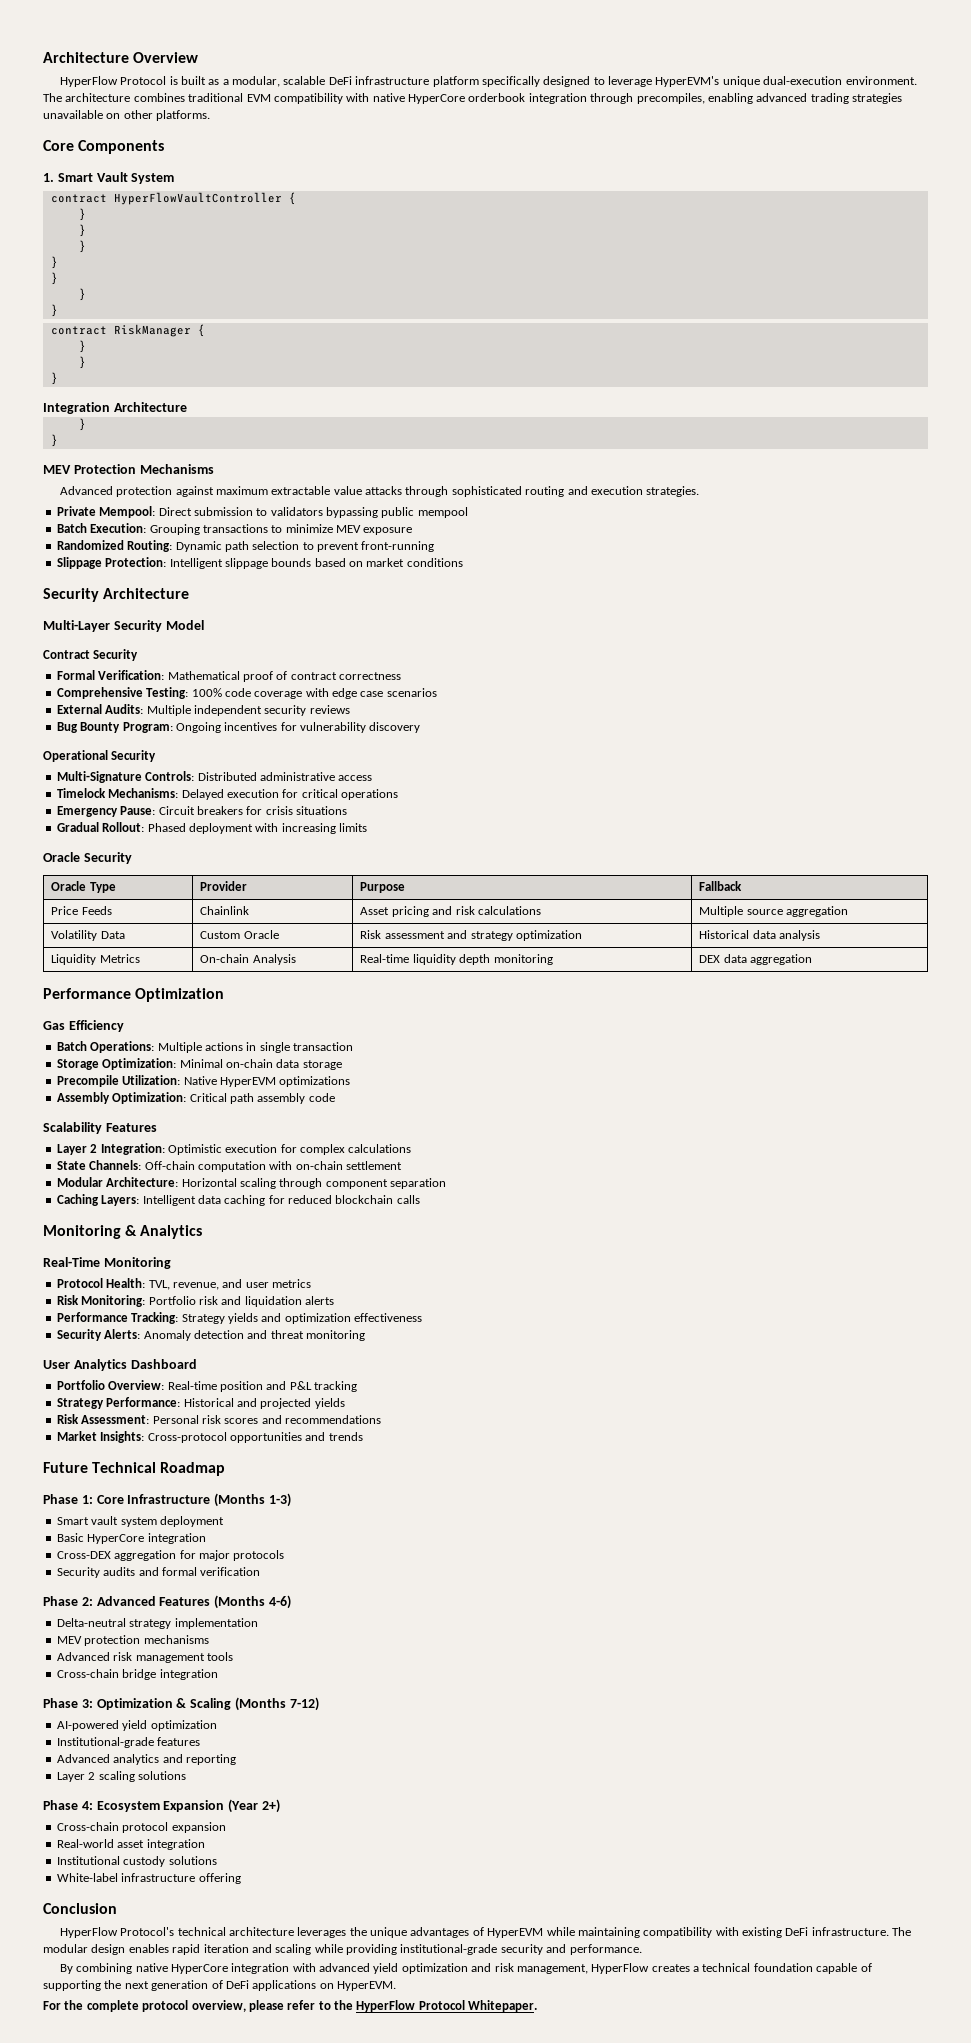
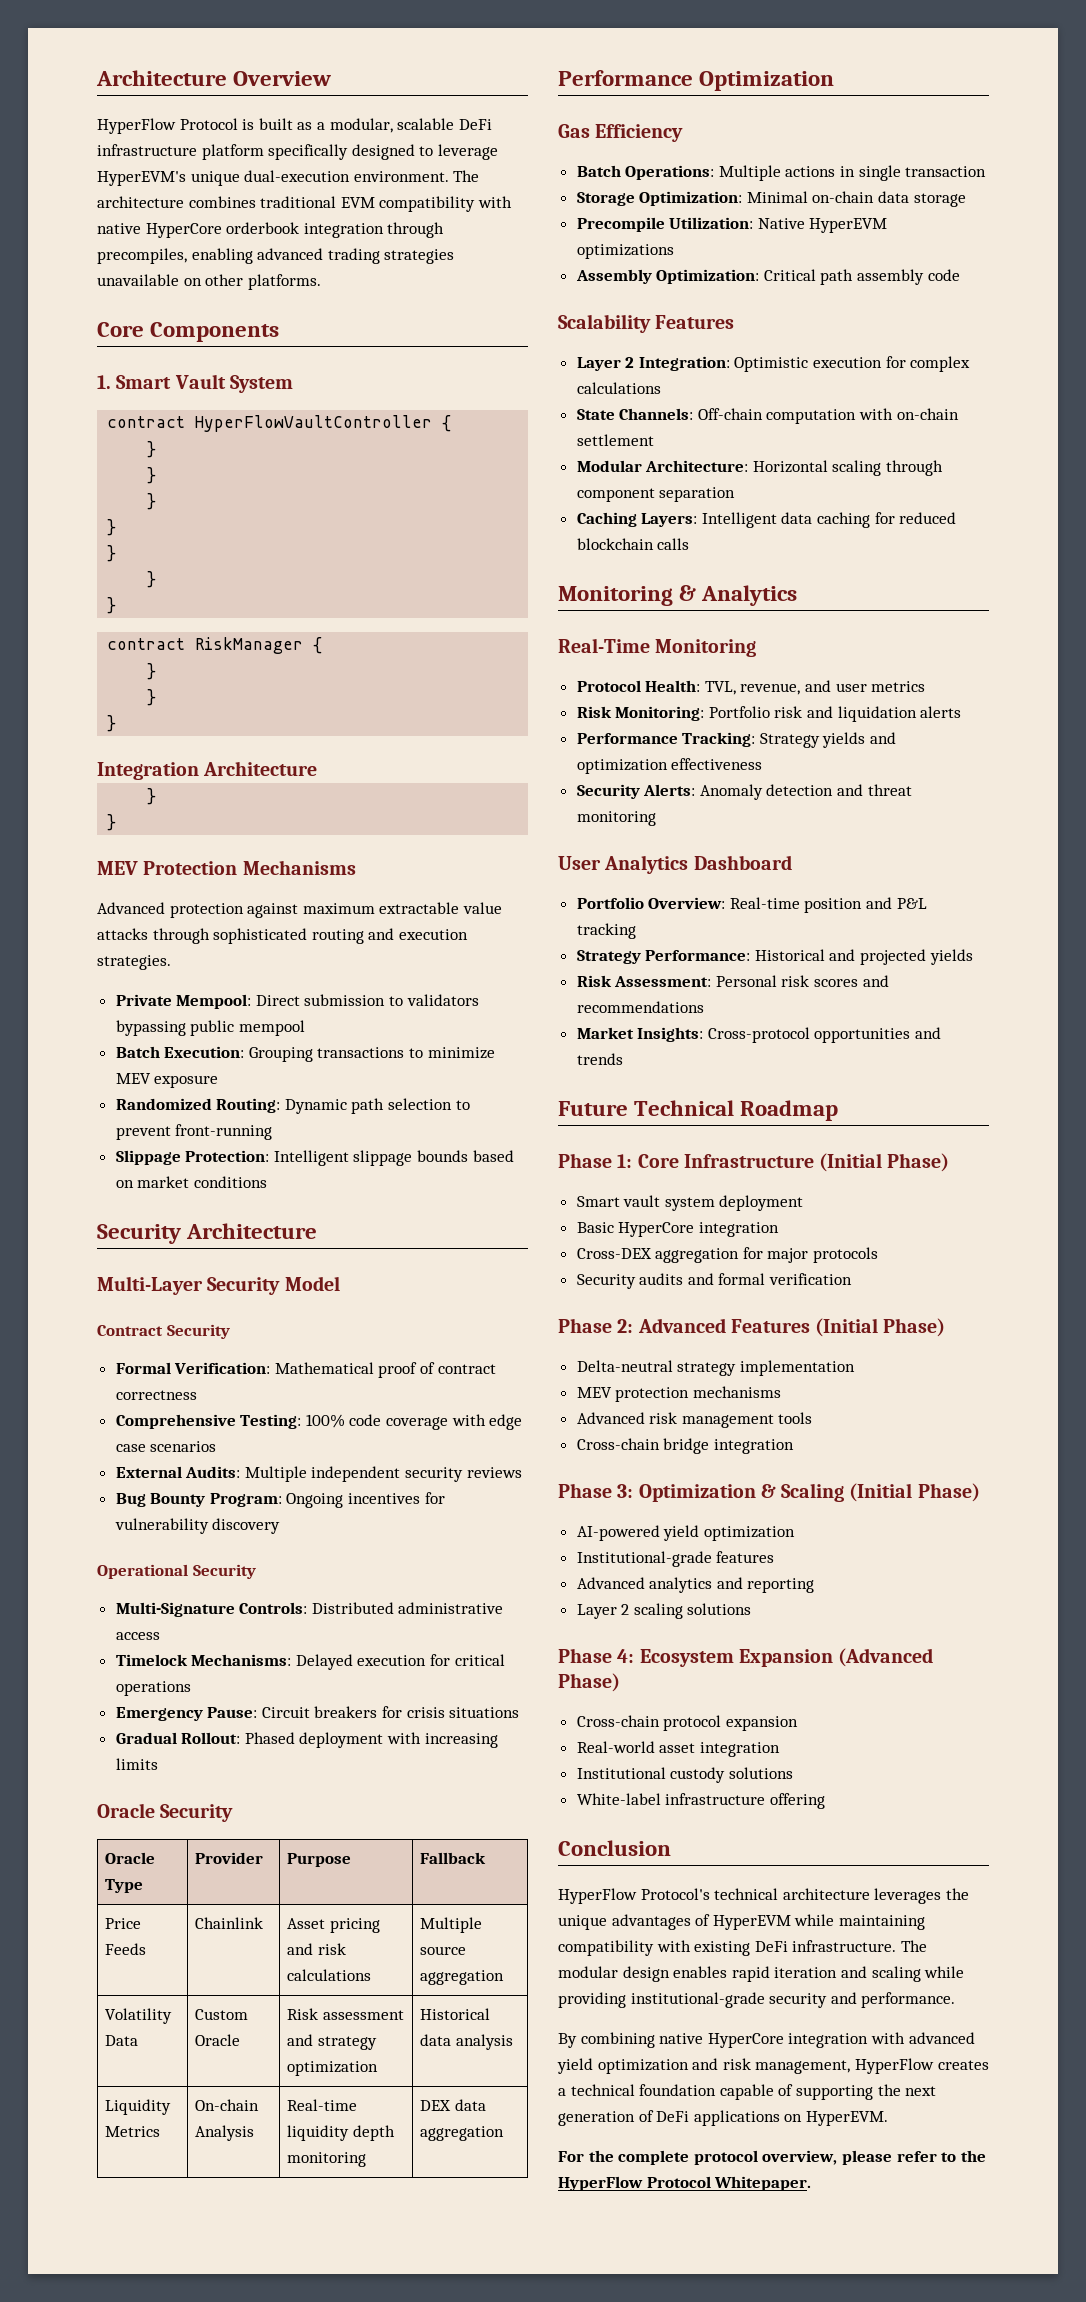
- Phase 1: Core Infrastructure (Months 1-3)
+ Phase 1: Core Infrastructure (Initial Phase)
- Phase 2: Advanced Features (Months 4-6)
+ Phase 2: Advanced Features (Initial Phase)
- Phase 3: Optimization & Scaling (Months 7-12)
+ Phase 3: Optimization & Scaling (Initial Phase)
- Phase 4: Ecosystem Expansion (Year 2+)
+ Phase 4: Ecosystem Expansion (Advanced Phase)

